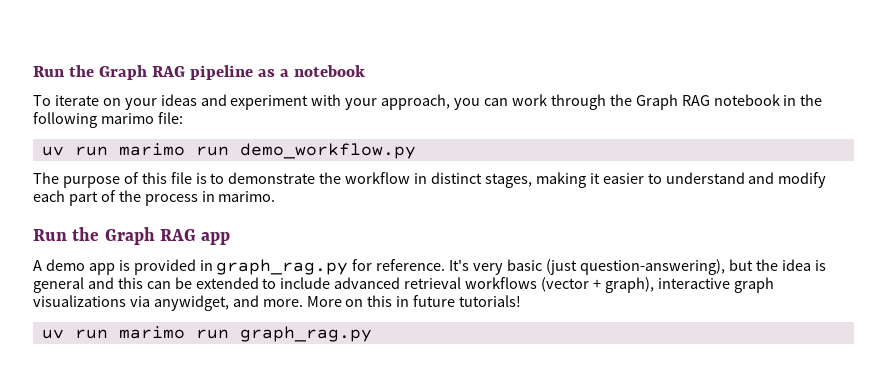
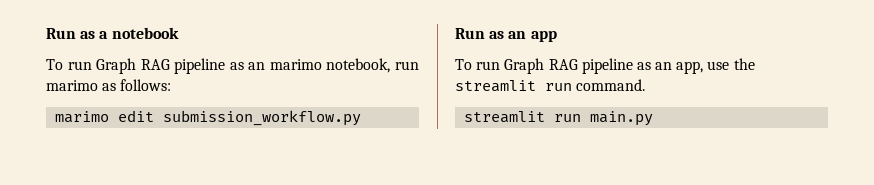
- Run the Graph RAG pipeline as a notebook
+ Run as a notebook
- To iterate on your ideas and experiment with your approach, you can work through the Graph RAG notebook in the following marimo file:
- uv run marimo run demo_workflow.py
- The purpose of this file is to demonstrate the workflow in distinct stages, making it easier to understand and modify each part of the process in marimo.
- Run the Graph RAG app
- A demo app is provided in graph_rag.py for reference. It's very basic (just question-answering), but the idea is general and this can be extended to include advanced retrieval workflows (vector + graph), interactive graph visualizations via anywidget, and more. More on this in future tutorials!
- uv run marimo run graph_rag.py
+ To run Graph RAG pipeline as an marimo notebook, run marimo as follows:
+ marimo edit submission_workflow.py
+ Run as an app
+ To run Graph RAG pipeline as an app, use the streamlit run command.
+ streamlit run main.py

